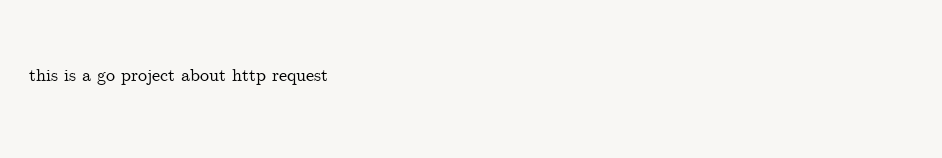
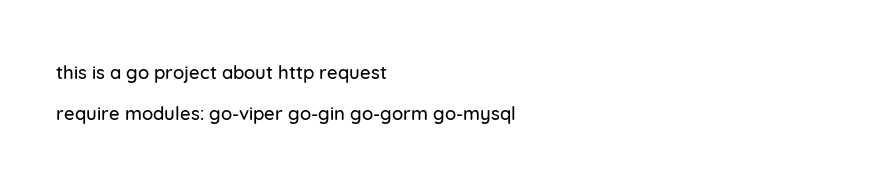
+ require modules: go-viper go-gin go-gorm go-mysql

